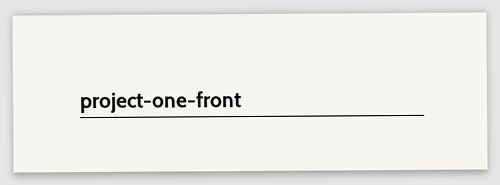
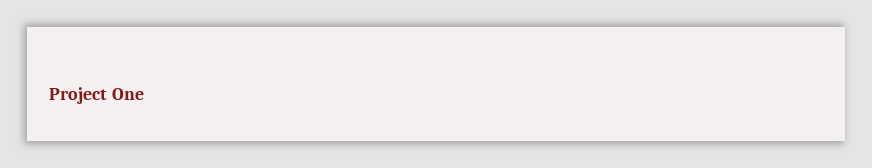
- project-one-front
+ Project One

